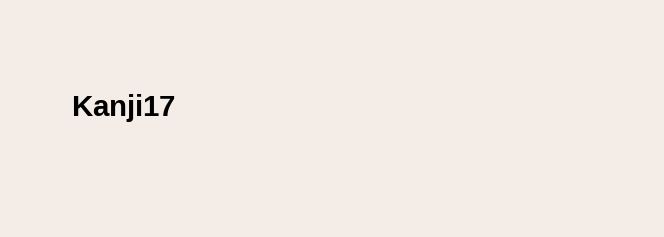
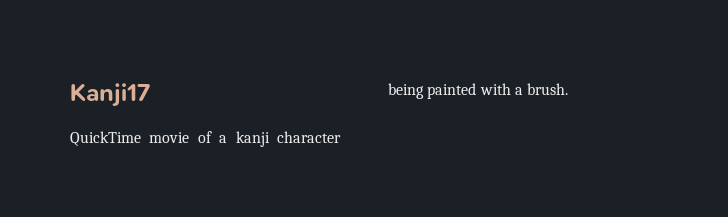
+ QuickTime movie of a kanji character being painted with a brush.

